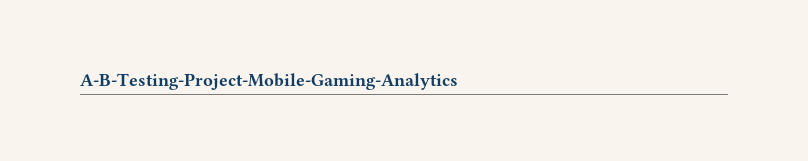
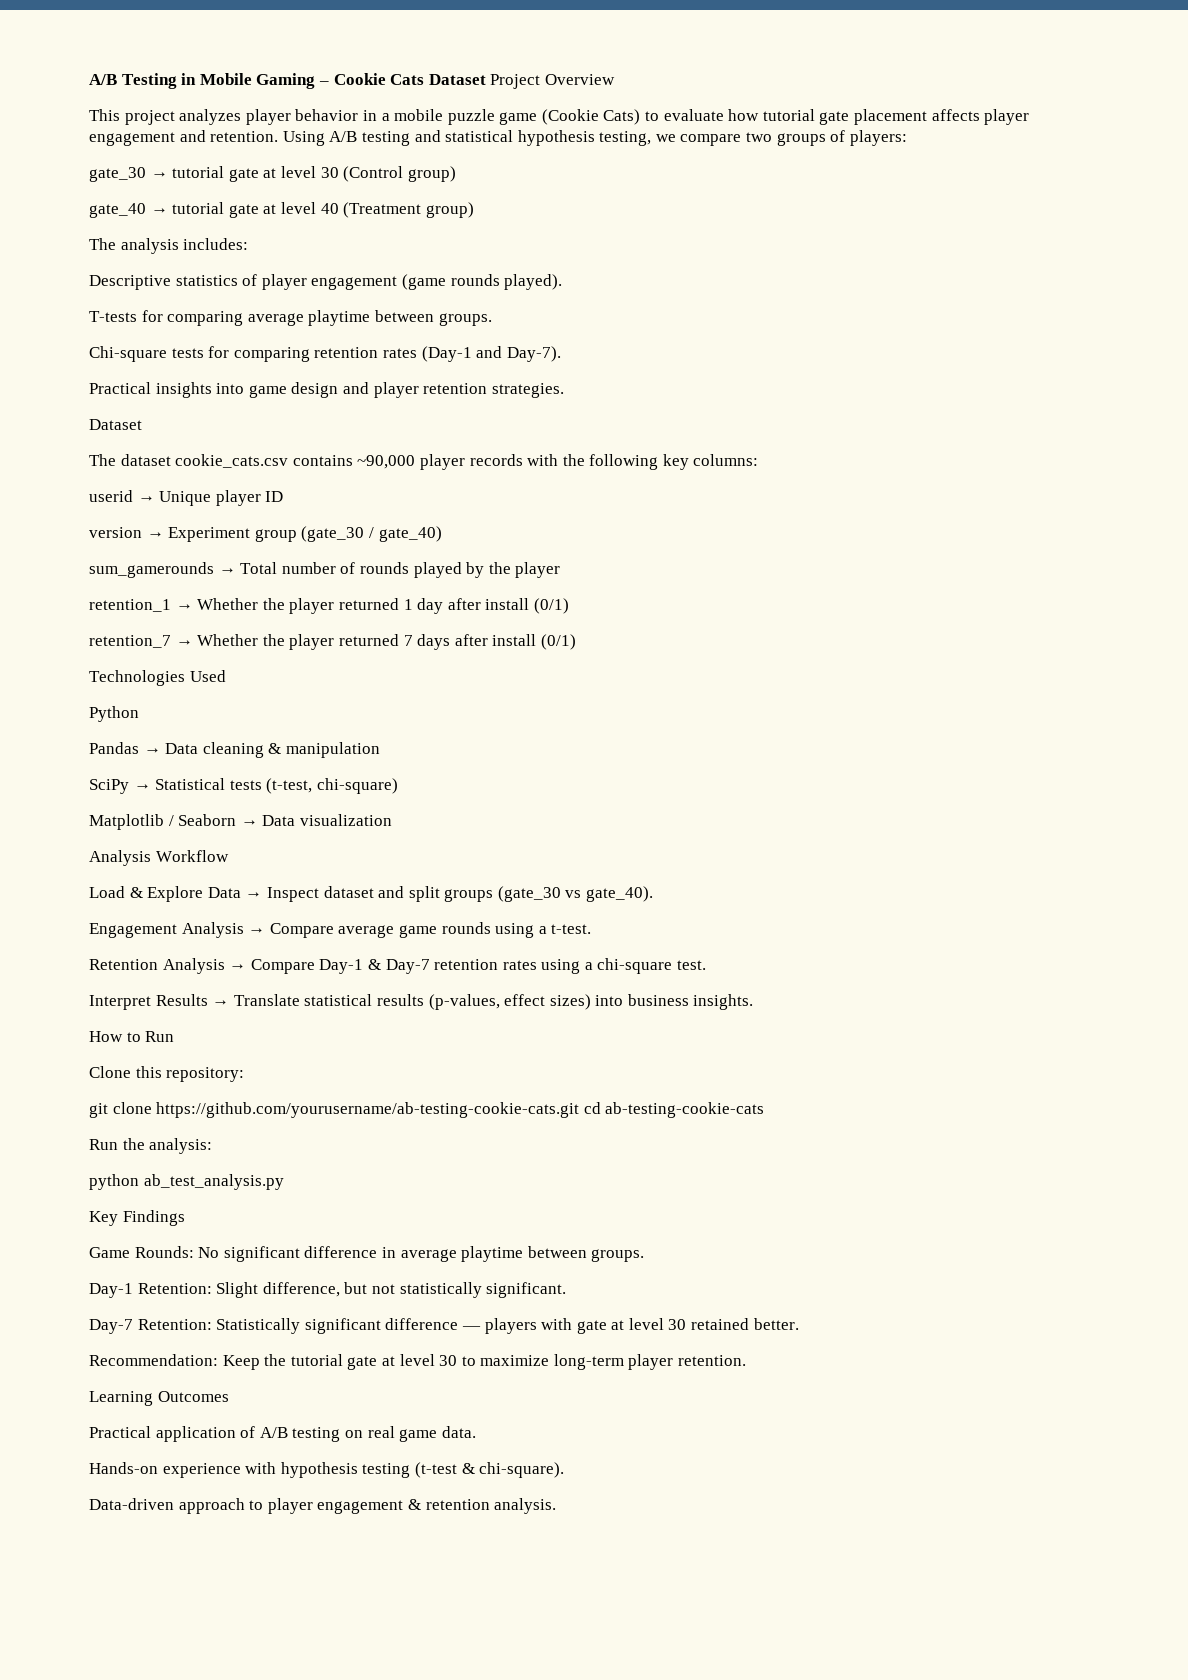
- A-B-Testing-Project-Mobile-Gaming-Analytics
+ A/B Testing in Mobile Gaming – Cookie Cats Dataset Project Overview
+ This project analyzes player behavior in a mobile puzzle game (Cookie Cats) to evaluate how tutorial gate placement affects player engagement and retention. Using A/B testing and statistical hypothesis testing, we compare two groups of players:
+ gate_30 → tutorial gate at level 30 (Control group)
+ gate_40 → tutorial gate at level 40 (Treatment group)
+ The analysis includes:
+ Descriptive statistics of player engagement (game rounds played).
+ T-tests for comparing average playtime between groups.
+ Chi-square tests for comparing retention rates (Day-1 and Day-7).
+ Practical insights into game design and player retention strategies.
+ Dataset
+ The dataset cookie_cats.csv contains ~90,000 player records with the following key columns:
+ userid → Unique player ID
+ version → Experiment group (gate_30 / gate_40)
+ sum_gamerounds → Total number of rounds played by the player
+ retention_1 → Whether the player returned 1 day after install (0/1)
+ retention_7 → Whether the player returned 7 days after install (0/1)
+ Technologies Used
+ Python
+ Pandas → Data cleaning & manipulation
+ SciPy → Statistical tests (t-test, chi-square)
+ Matplotlib / Seaborn → Data visualization
+ Analysis Workflow
+ Load & Explore Data → Inspect dataset and split groups (gate_30 vs gate_40).
+ Engagement Analysis → Compare average game rounds using a t-test.
+ Retention Analysis → Compare Day-1 & Day-7 retention rates using a chi-square test.
+ Interpret Results → Translate statistical results (p-values, effect sizes) into business insights.
+ How to Run
+ Clone this repository:
+ git clone https://github.com/yourusername/ab-testing-cookie-cats.git cd ab-testing-cookie-cats
+ Run the analysis:
+ python ab_test_analysis.py
+ Key Findings
+ Game Rounds: No significant difference in average playtime between groups.
+ Day-1 Retention: Slight difference, but not statistically significant.
+ Day-7 Retention: Statistically significant difference — players with gate at level 30 retained better.
+ Recommendation: Keep the tutorial gate at level 30 to maximize long-term player retention.
+ Learning Outcomes
+ Practical application of A/B testing on real game data.
+ Hands-on experience with hypothesis testing (t-test & chi-square).
+ Data-driven approach to player engagement & retention analysis.

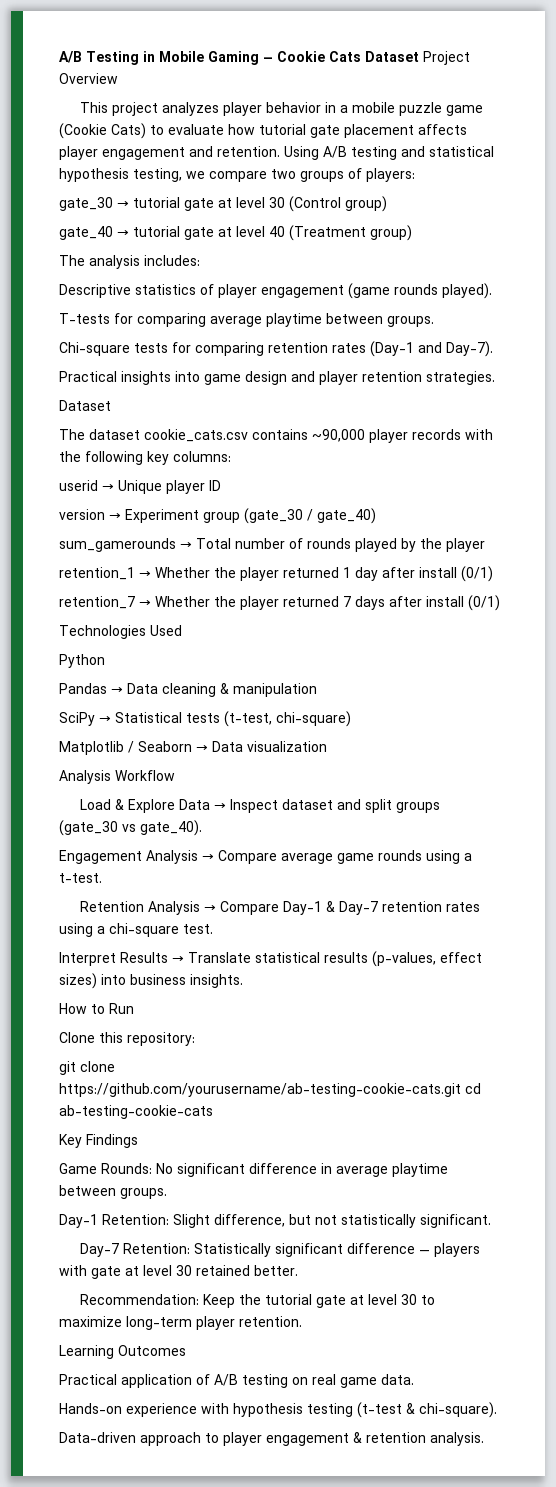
- Run the analysis:
- python ab_test_analysis.py

